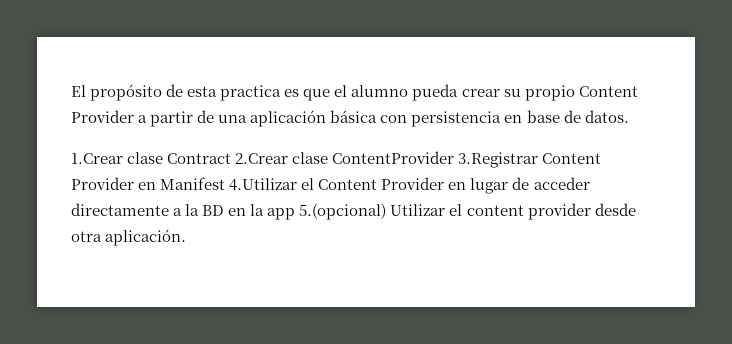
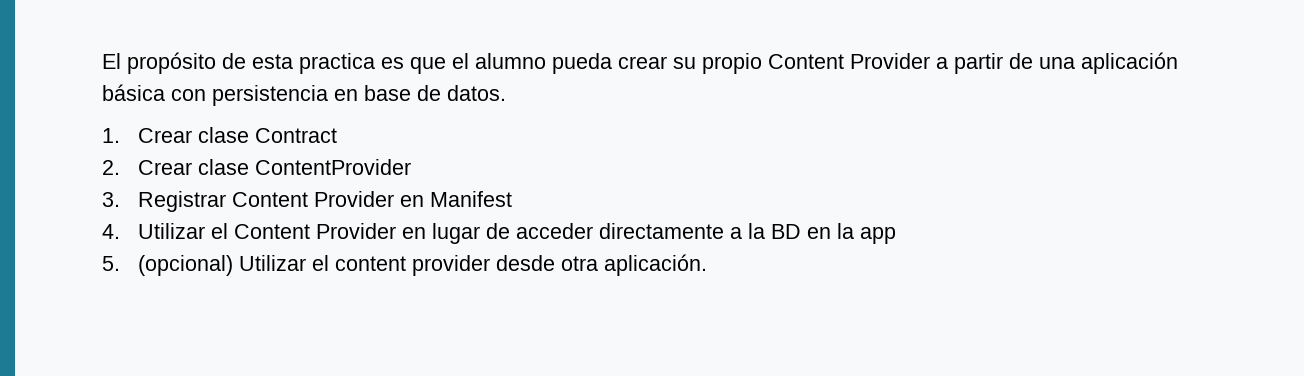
- 1.Crear clase Contract 2.Crear clase ContentProvider 3.Registrar Content Provider en Manifest 4.Utilizar el Content Provider en lugar de acceder directamente a la BD en la app 5.(opcional) Utilizar el content provider desde otra aplicación.
+ 1. Crear clase Contract
+ 2. Crear clase ContentProvider
+ 3. Registrar Content Provider en Manifest
+ 4. Utilizar el Content Provider en lugar de acceder directamente a la BD en la app
+ 5. (opcional) Utilizar el content provider desde otra aplicación.

